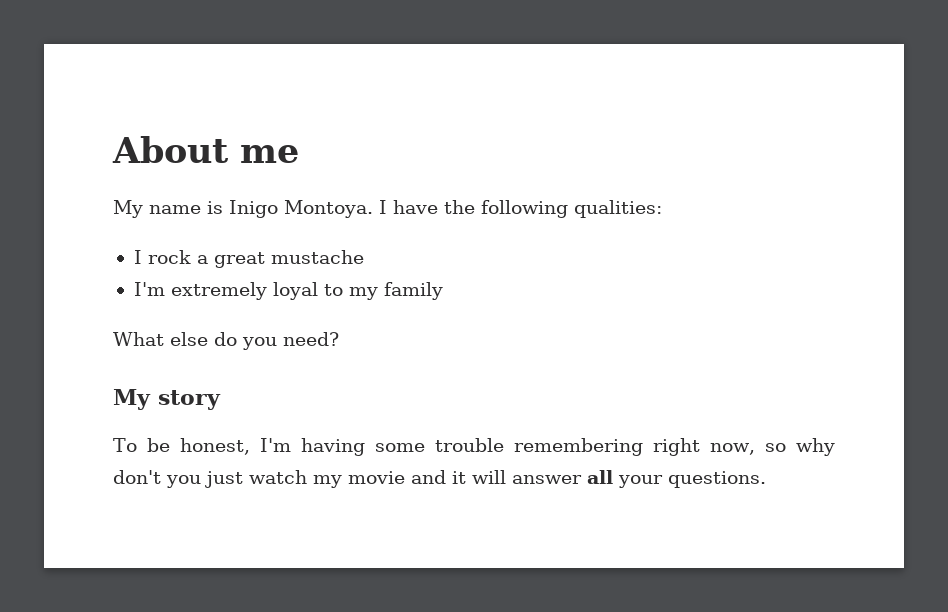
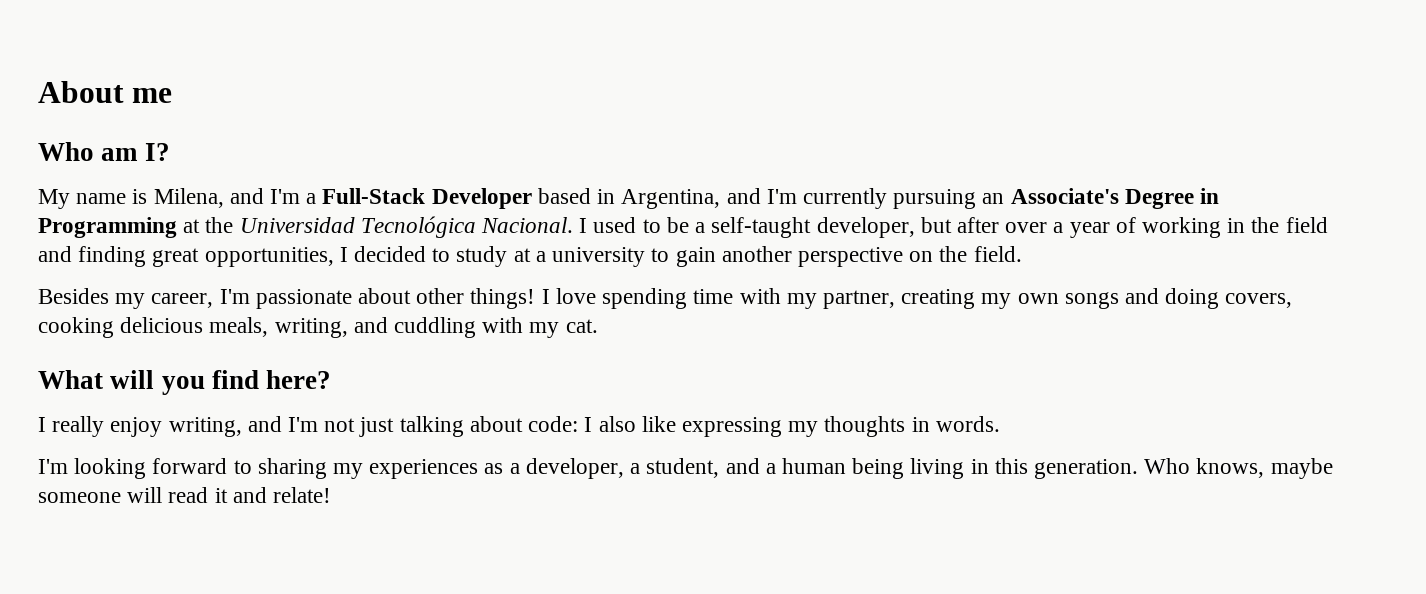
+ Who am I?
- My name is Inigo Montoya. I have the following qualities:
- I rock a great mustache
- I'm extremely loyal to my family
- What else do you need?
- My story
- To be honest, I'm having some trouble remembering right now, so why don't you just watch my movie and it will answer all your questions.
+ My name is Milena, and I'm a Full-Stack Developer based in Argentina, and I'm currently pursuing an Associate's Degree in Programming at the Universidad Tecnológica Nacional. I used to be a self-taught developer, but after over a year of working in the field and finding great opportunities, I decided to study at a university to gain another perspective on the field.
+ Besides my career, I'm passionate about other things! I love spending time with my partner, creating my own songs and doing covers, cooking delicious meals, writing, and cuddling with my cat.
+ What will you find here?
+ I really enjoy writing, and I'm not just talking about code: I also like expressing my thoughts in words.
+ I'm looking forward to sharing my experiences as a developer, a student, and a human being living in this generation. Who knows, maybe someone will read it and relate!

